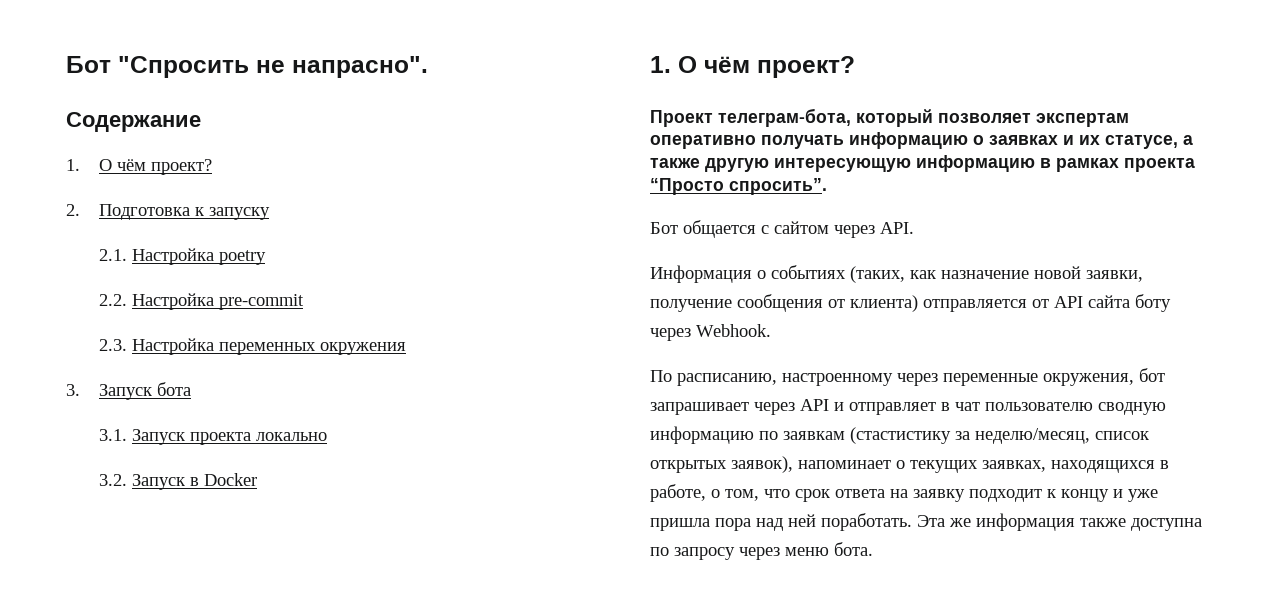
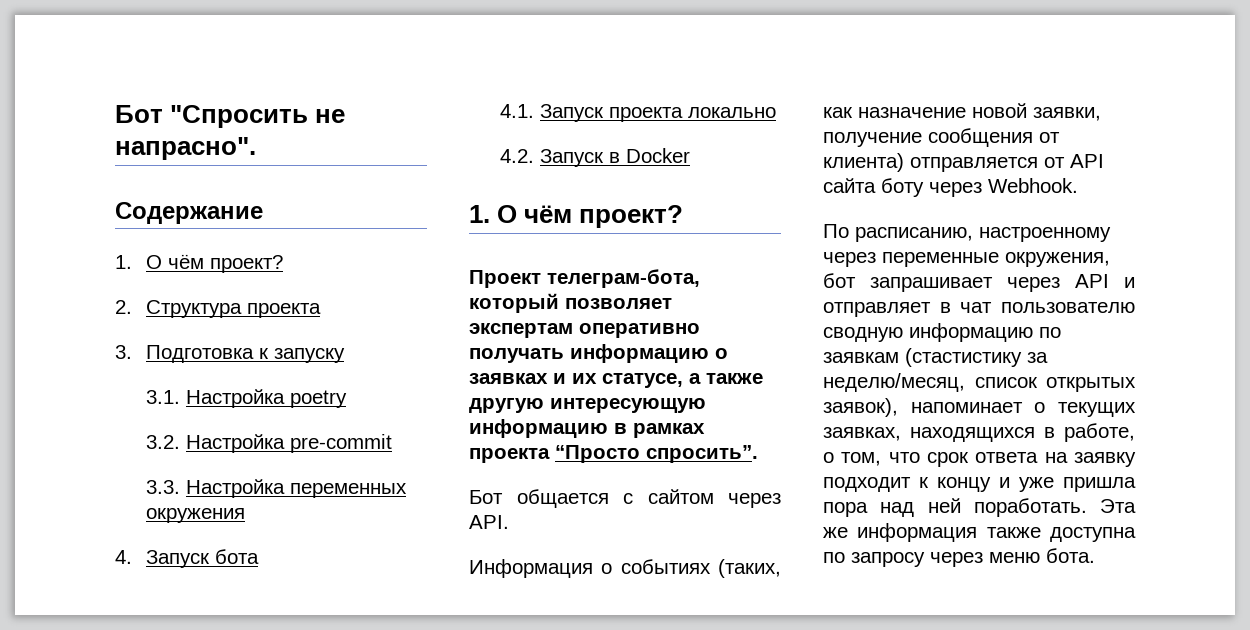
- 2. Подготовка к запуску
+ 2. Структура проекта
+ 3. Подготовка к запуску
- 2.1. Настройка poetry
+ 3.1. Настройка poetry
- 2.2. Настройка pre-commit
+ 3.2. Настройка pre-commit
- 2.3. Настройка переменных окружения
+ 3.3. Настройка переменных окружения
- 3. Запуск бота
+ 4. Запуск бота
- 3.1. Запуск проекта локально
+ 4.1. Запуск проекта локально
- 3.2. Запуск в Docker
+ 4.2. Запуск в Docker

